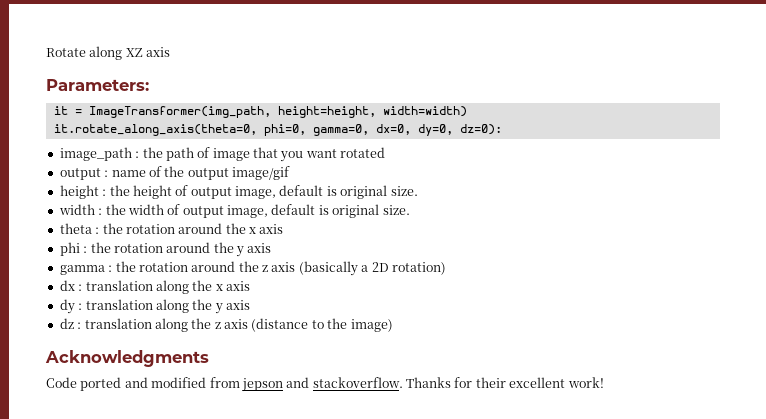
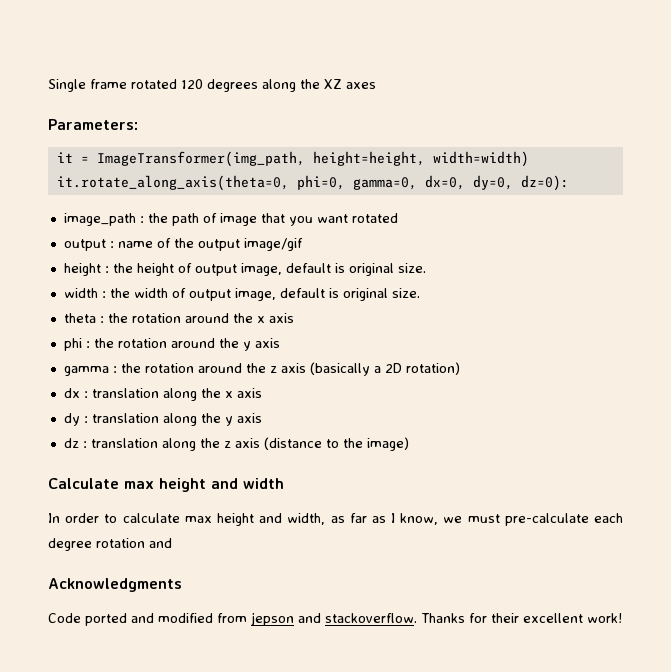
- Rotate along XZ axis
+ Single frame rotated 120 degrees along the XZ axes
+ Calculate max height and width
+ In order to calculate max height and width, as far as I know, we must pre-calculate each degree rotation and

